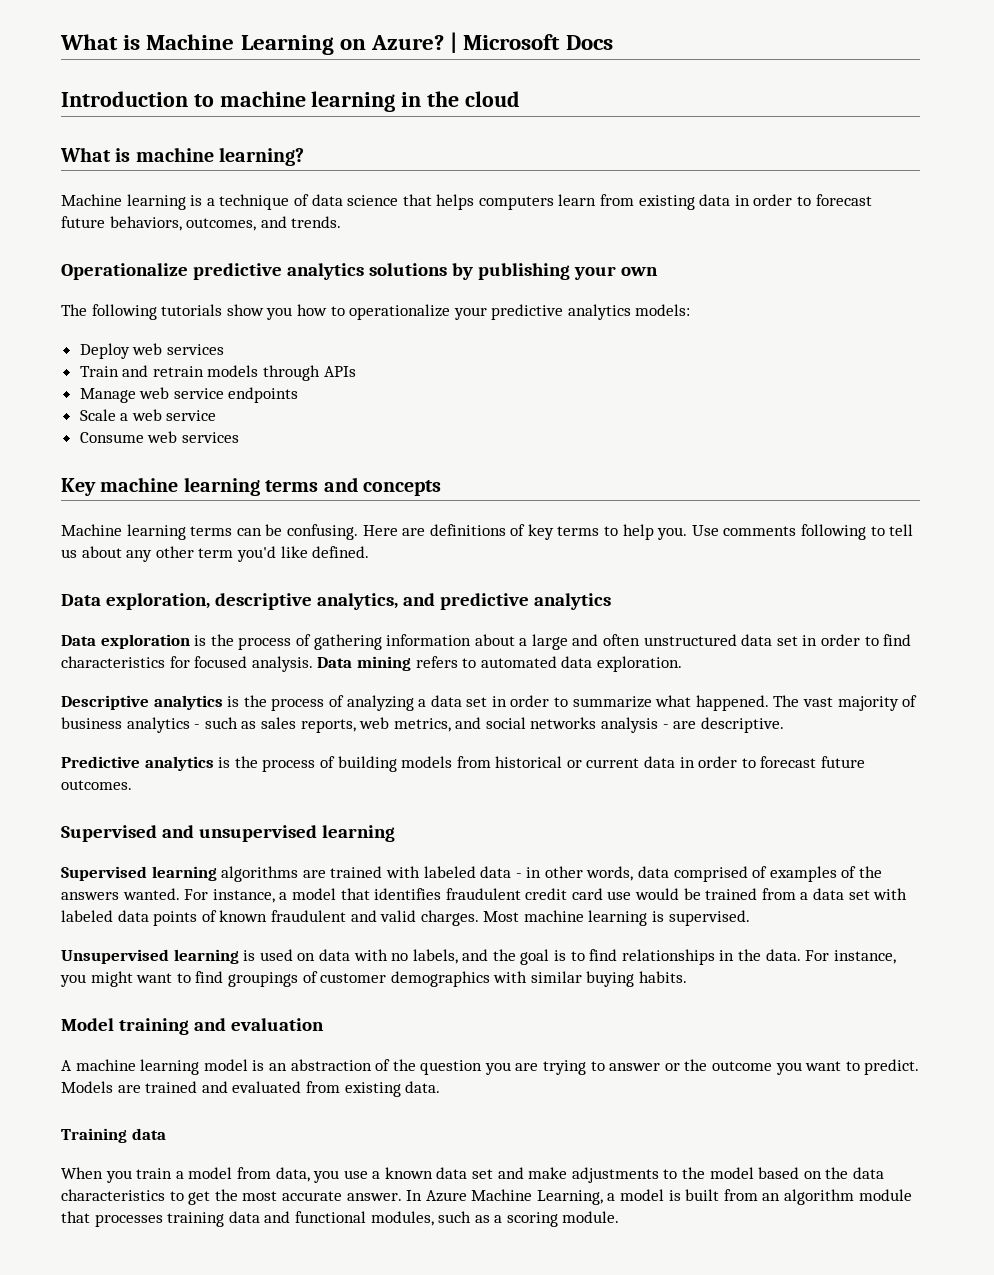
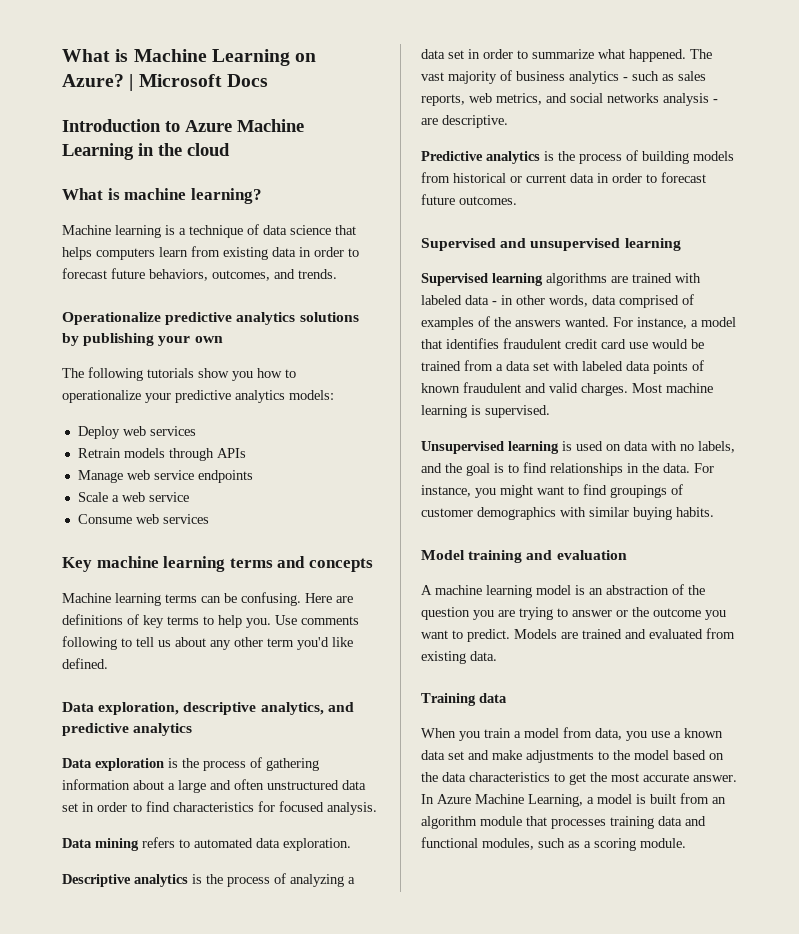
- Introduction to machine learning in the cloud
+ Introduction to Azure Machine Learning in the cloud
- Train and retrain models through APIs
+ Retrain models through APIs
- Data exploration is the process of gathering information about a large and often unstructured data set in order to find characteristics for focused analysis. Data mining refers to automated data exploration.
+ Data exploration is the process of gathering information about a large and often unstructured data set in order to find characteristics for focused analysis.
+ Data mining refers to automated data exploration.

